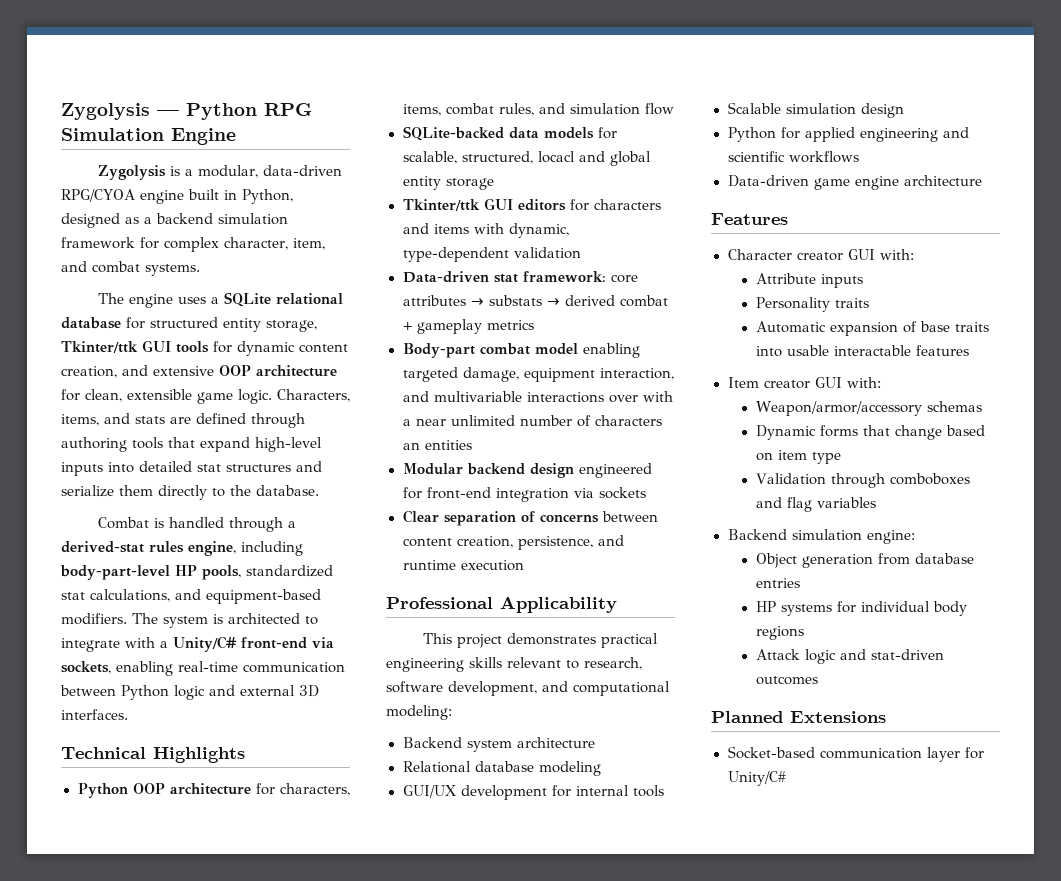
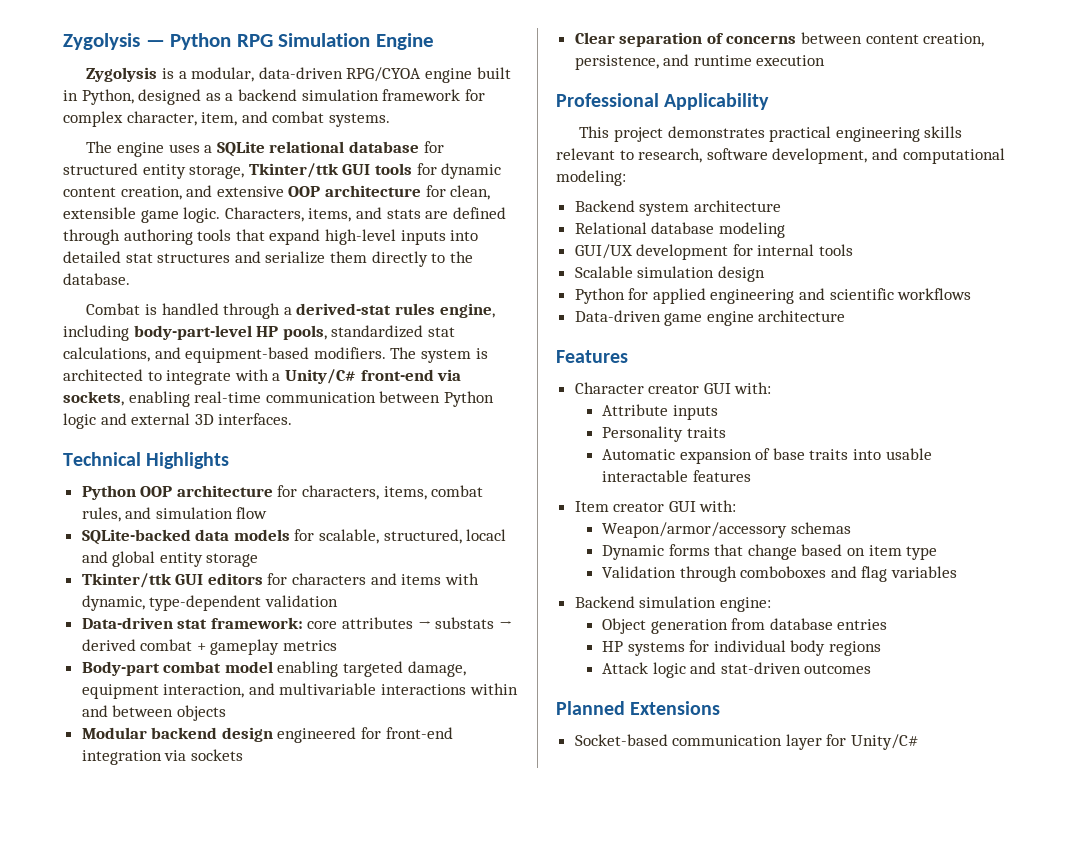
- Body-part combat model enabling targeted damage, equipment interaction, and multivariable interactions over with a near unlimited number of characters an entities
+ Body-part combat model enabling targeted damage, equipment interaction, and multivariable interactions within and between objects

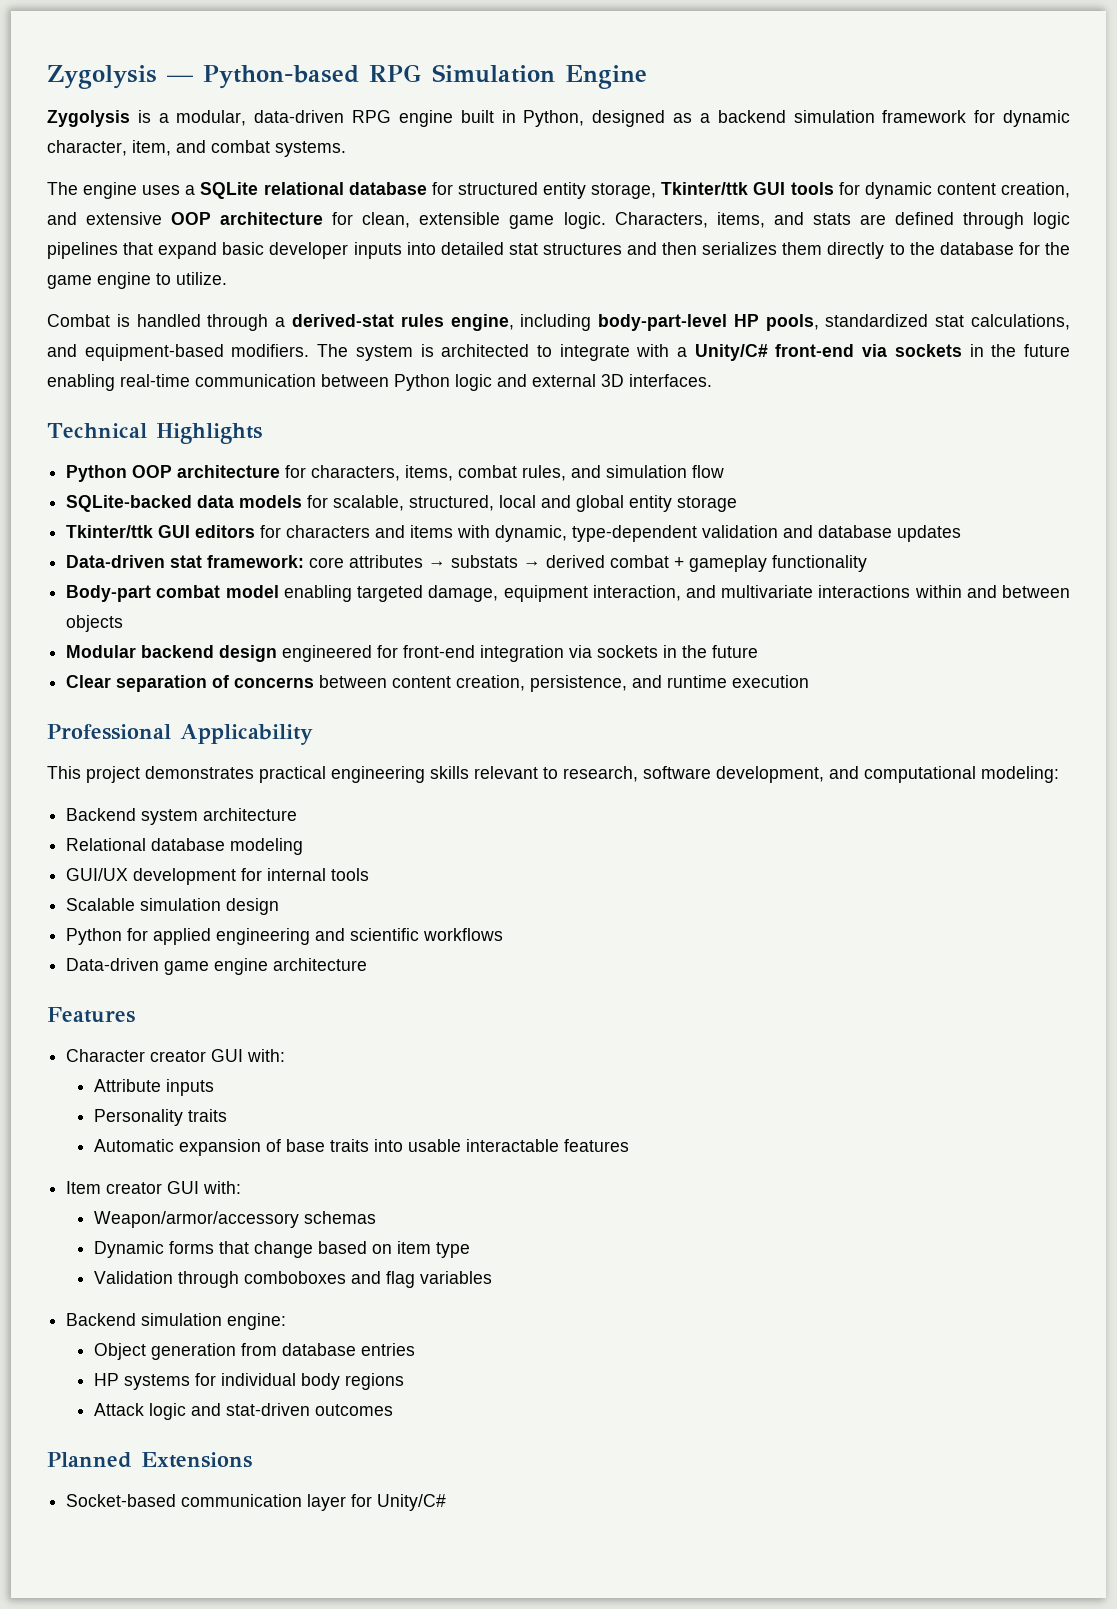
- Zygolysis — Python RPG Simulation Engine
+ Zygolysis — Python-based RPG Simulation Engine
- Zygolysis is a modular, data-driven RPG/CYOA engine built in Python, designed as a backend simulation framework for complex character, item, and combat systems.
+ Zygolysis is a modular, data-driven RPG engine built in Python, designed as a backend simulation framework for dynamic character, item, and combat systems.
- Characters, items, and stats are defined through authoring tools that expand high-level inputs into detailed stat structures and serialize them directly to the database.
+ Characters, items, and stats are defined through logic pipelines that expand basic developer inputs into detailed stat structures and then serializes them directly to the database for the game engine to utilize.
- The system is architected to integrate with a Unity/C# front-end via sockets, enabling real-time communication between Python logic and external 3D interfaces.
+ The system is architected to integrate with a Unity/C# front-end via sockets in the future enabling real-time communication between Python logic and external 3D interfaces.
- SQLite-backed data models for scalable, structured, locacl and global entity storage
+ SQLite-backed data models for scalable, structured, local and global entity storage
- Tkinter/ttk GUI editors for characters and items with dynamic, type-dependent validation
+ Tkinter/ttk GUI editors for characters and items with dynamic, type-dependent validation and database updates
- Data-driven stat framework: core attributes → substats → derived combat + gameplay metrics
+ Data-driven stat framework: core attributes → substats → derived combat + gameplay functionality
- Body-part combat model enabling targeted damage, equipment interaction, and multivariable interactions within and between objects
+ Body-part combat model enabling targeted damage, equipment interaction, and multivariate interactions within and between objects
- Modular backend design engineered for front-end integration via sockets
+ Modular backend design engineered for front-end integration via sockets in the future

